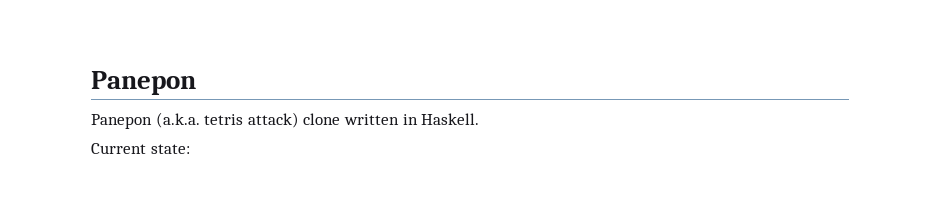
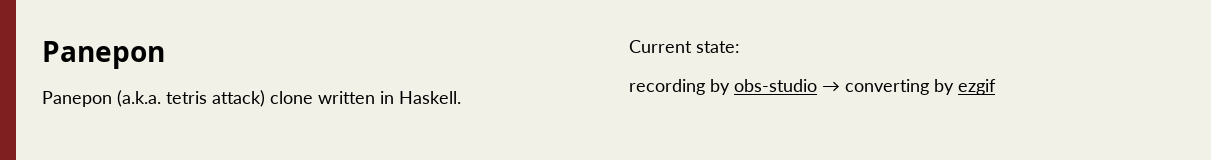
+ recording by obs-studio → converting by ezgif

